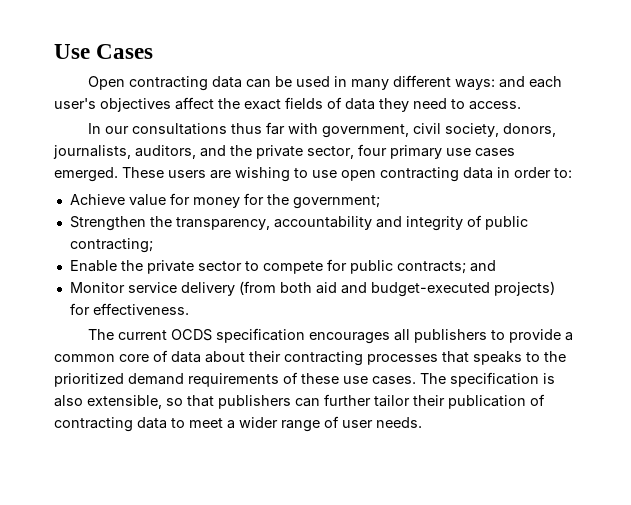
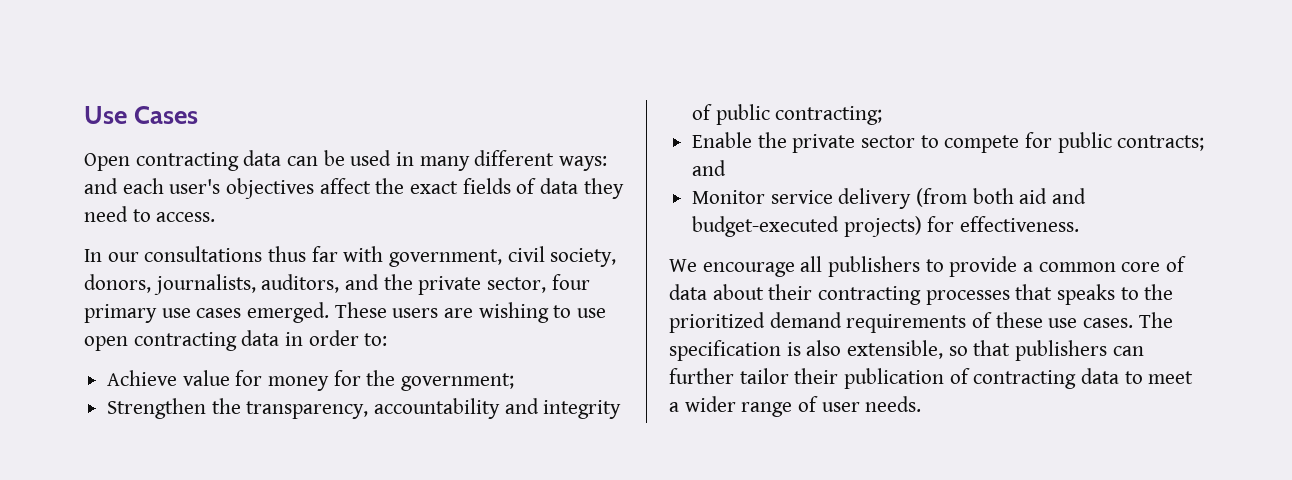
- The current OCDS specification encourages all publishers to provide a common core of data about their contracting processes that speaks to the prioritized demand requirements of these use cases.
+ We encourage all publishers to provide a common core of data about their contracting processes that speaks to the prioritized demand requirements of these use cases.

